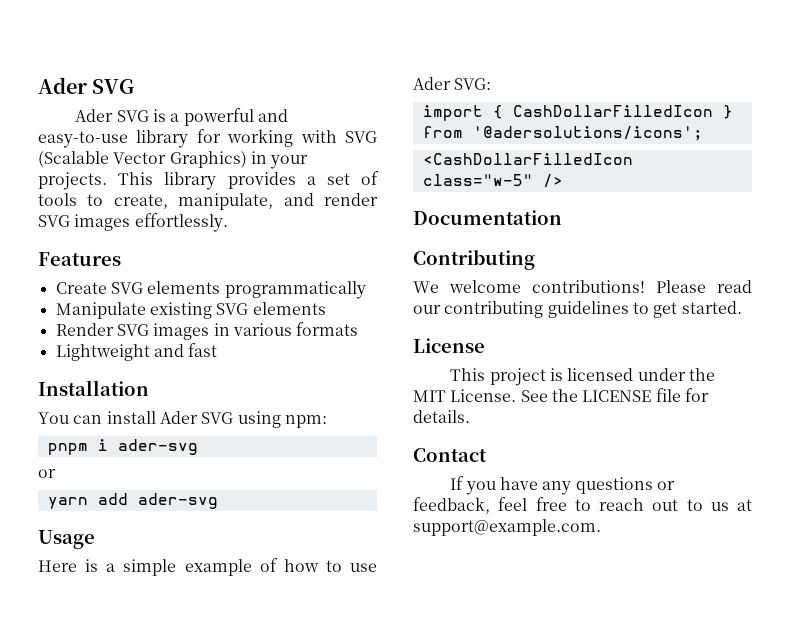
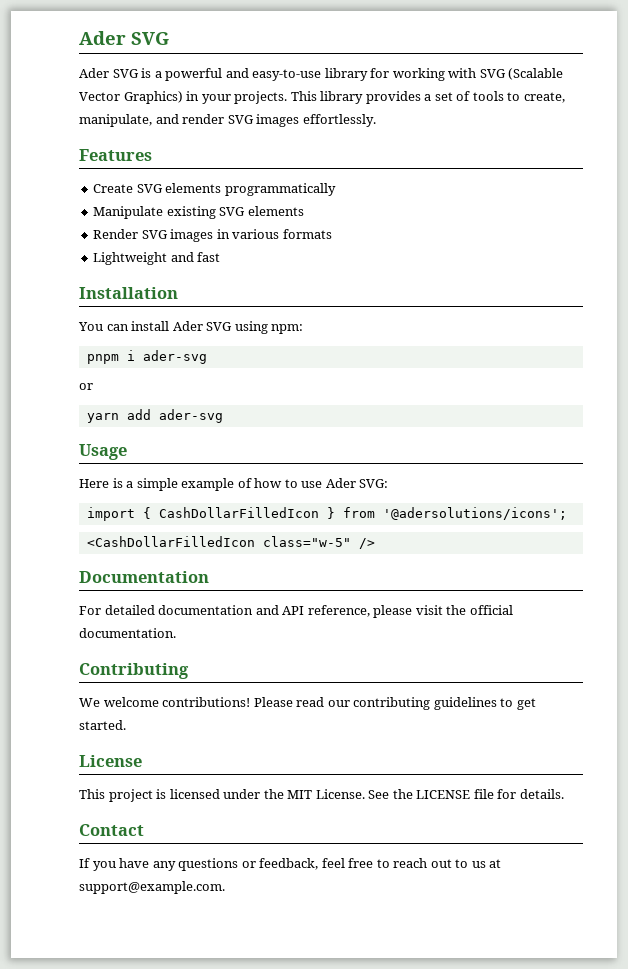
+ For detailed documentation and API reference, please visit the official documentation.

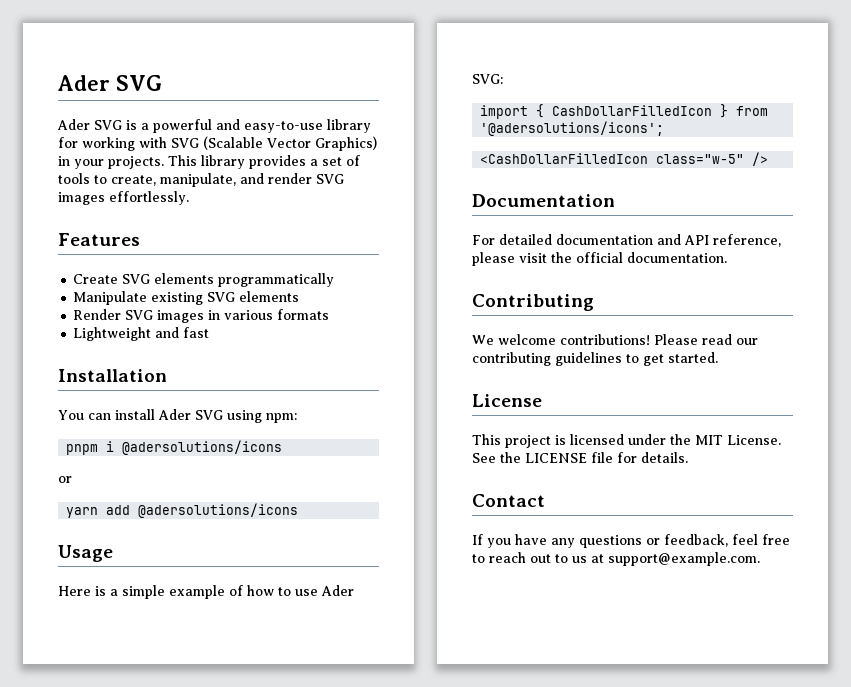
- pnpm i ader-svg
+ pnpm i @adersolutions/icons
- yarn add ader-svg
+ yarn add @adersolutions/icons

